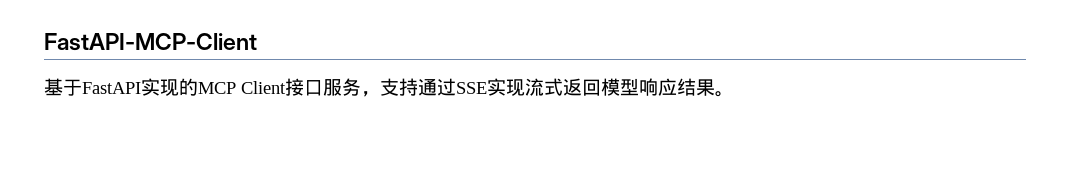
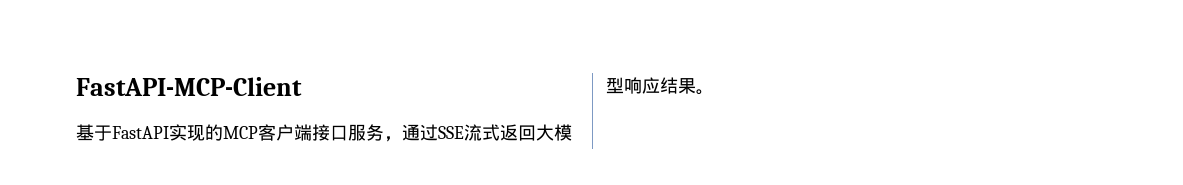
- 基于FastAPI实现的MCP Client接口服务，支持通过SSE实现流式返回模型响应结果。
+ 基于FastAPI实现的MCP客户端接口服务，通过SSE流式返回大模型响应结果。

